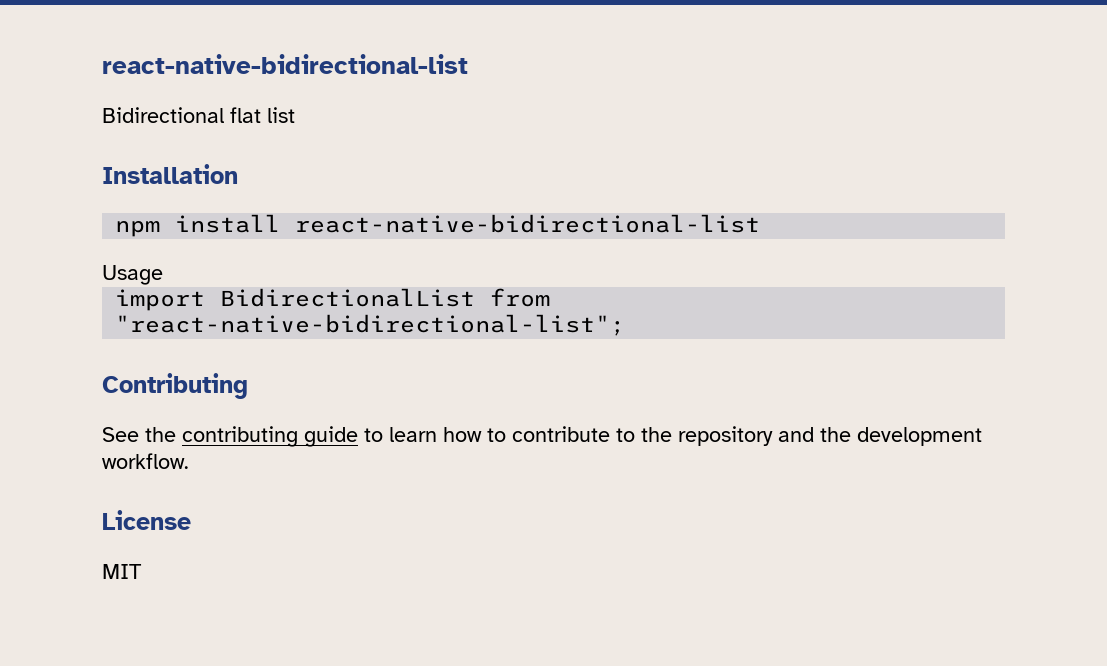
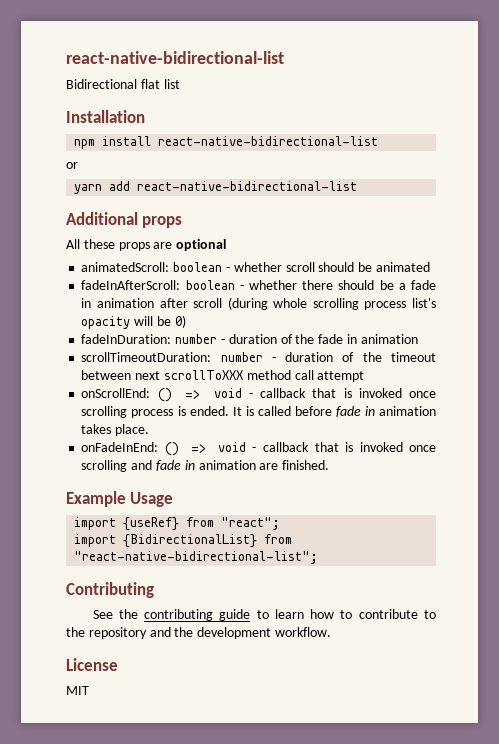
- Usage
- import BidirectionalList from "react-native-bidirectional-list";
+ or
+ yarn add react-native-bidirectional-list
+ Additional props
+ All these props are optional
+ animatedScroll: boolean - whether scroll should be animated
+ fadeInAfterScroll: boolean - whether there should be a fade in animation after scroll (during whole scrolling process list's opacity will be 0)
+ fadeInDuration: number - duration of the fade in animation
+ scrollTimeoutDuration: number - duration of the timeout between next scrollToXXX method call attempt
+ onScrollEnd: () => void - callback that is invoked once scrolling process is ended. It is called before fade in animation takes place.
+ onFadeInEnd: () => void - callback that is invoked once scrolling and fade in animation are finished.
+ Example Usage
+ import {useRef} from "react";
+ import {BidirectionalList} from "react-native-bidirectional-list";

